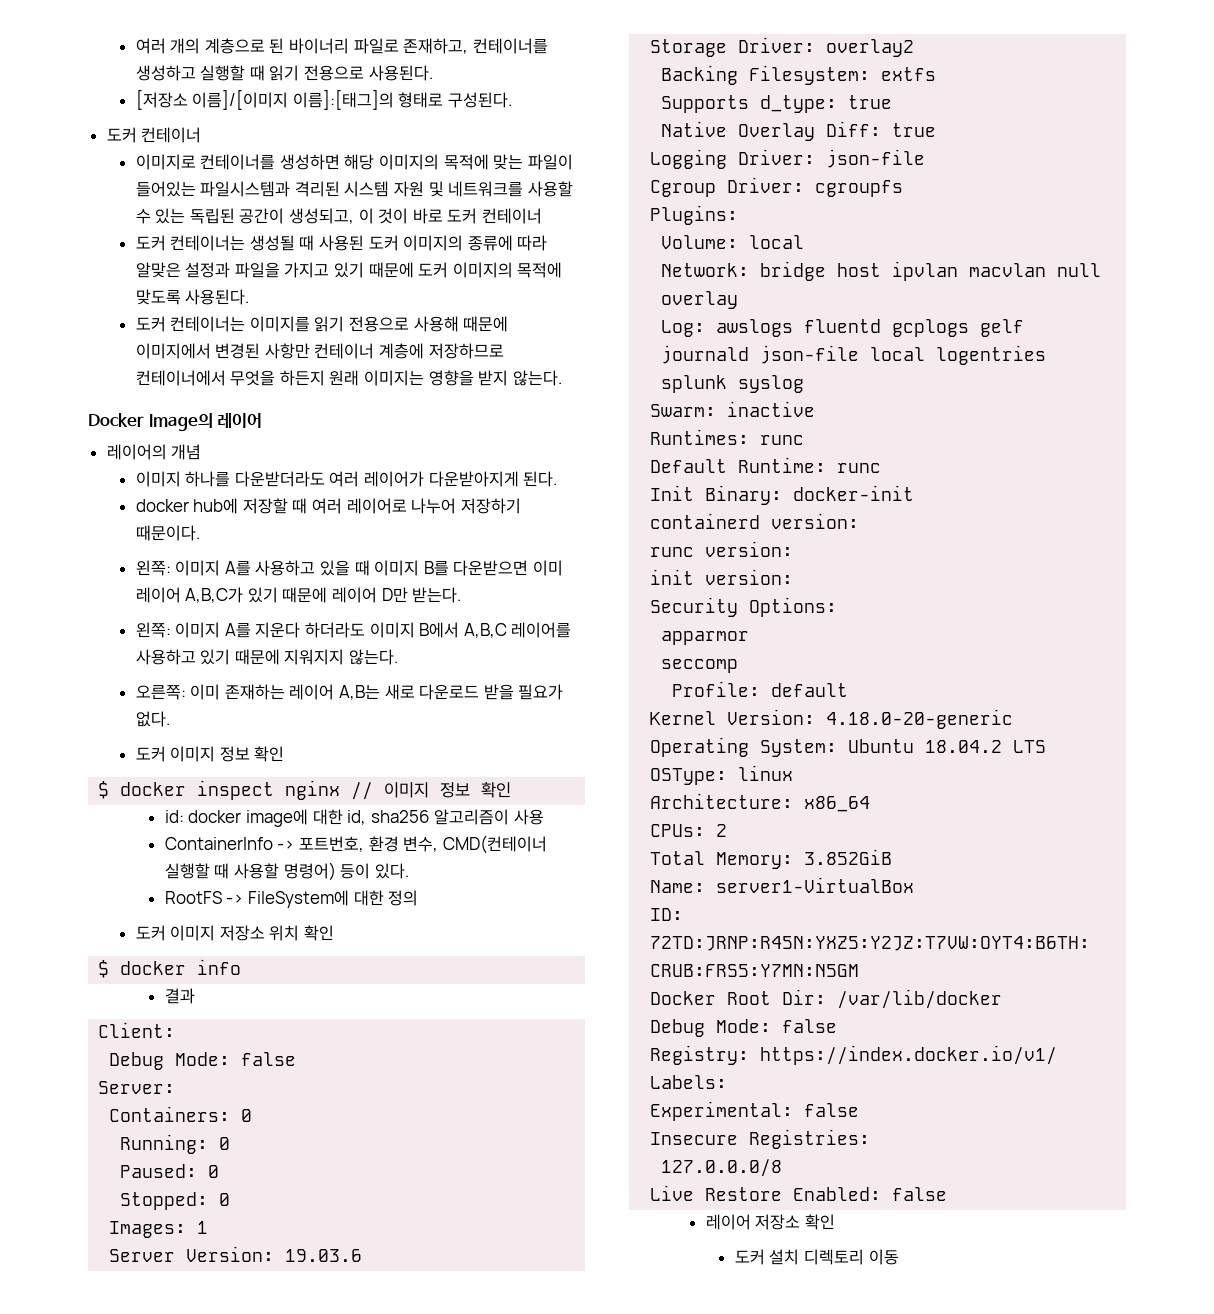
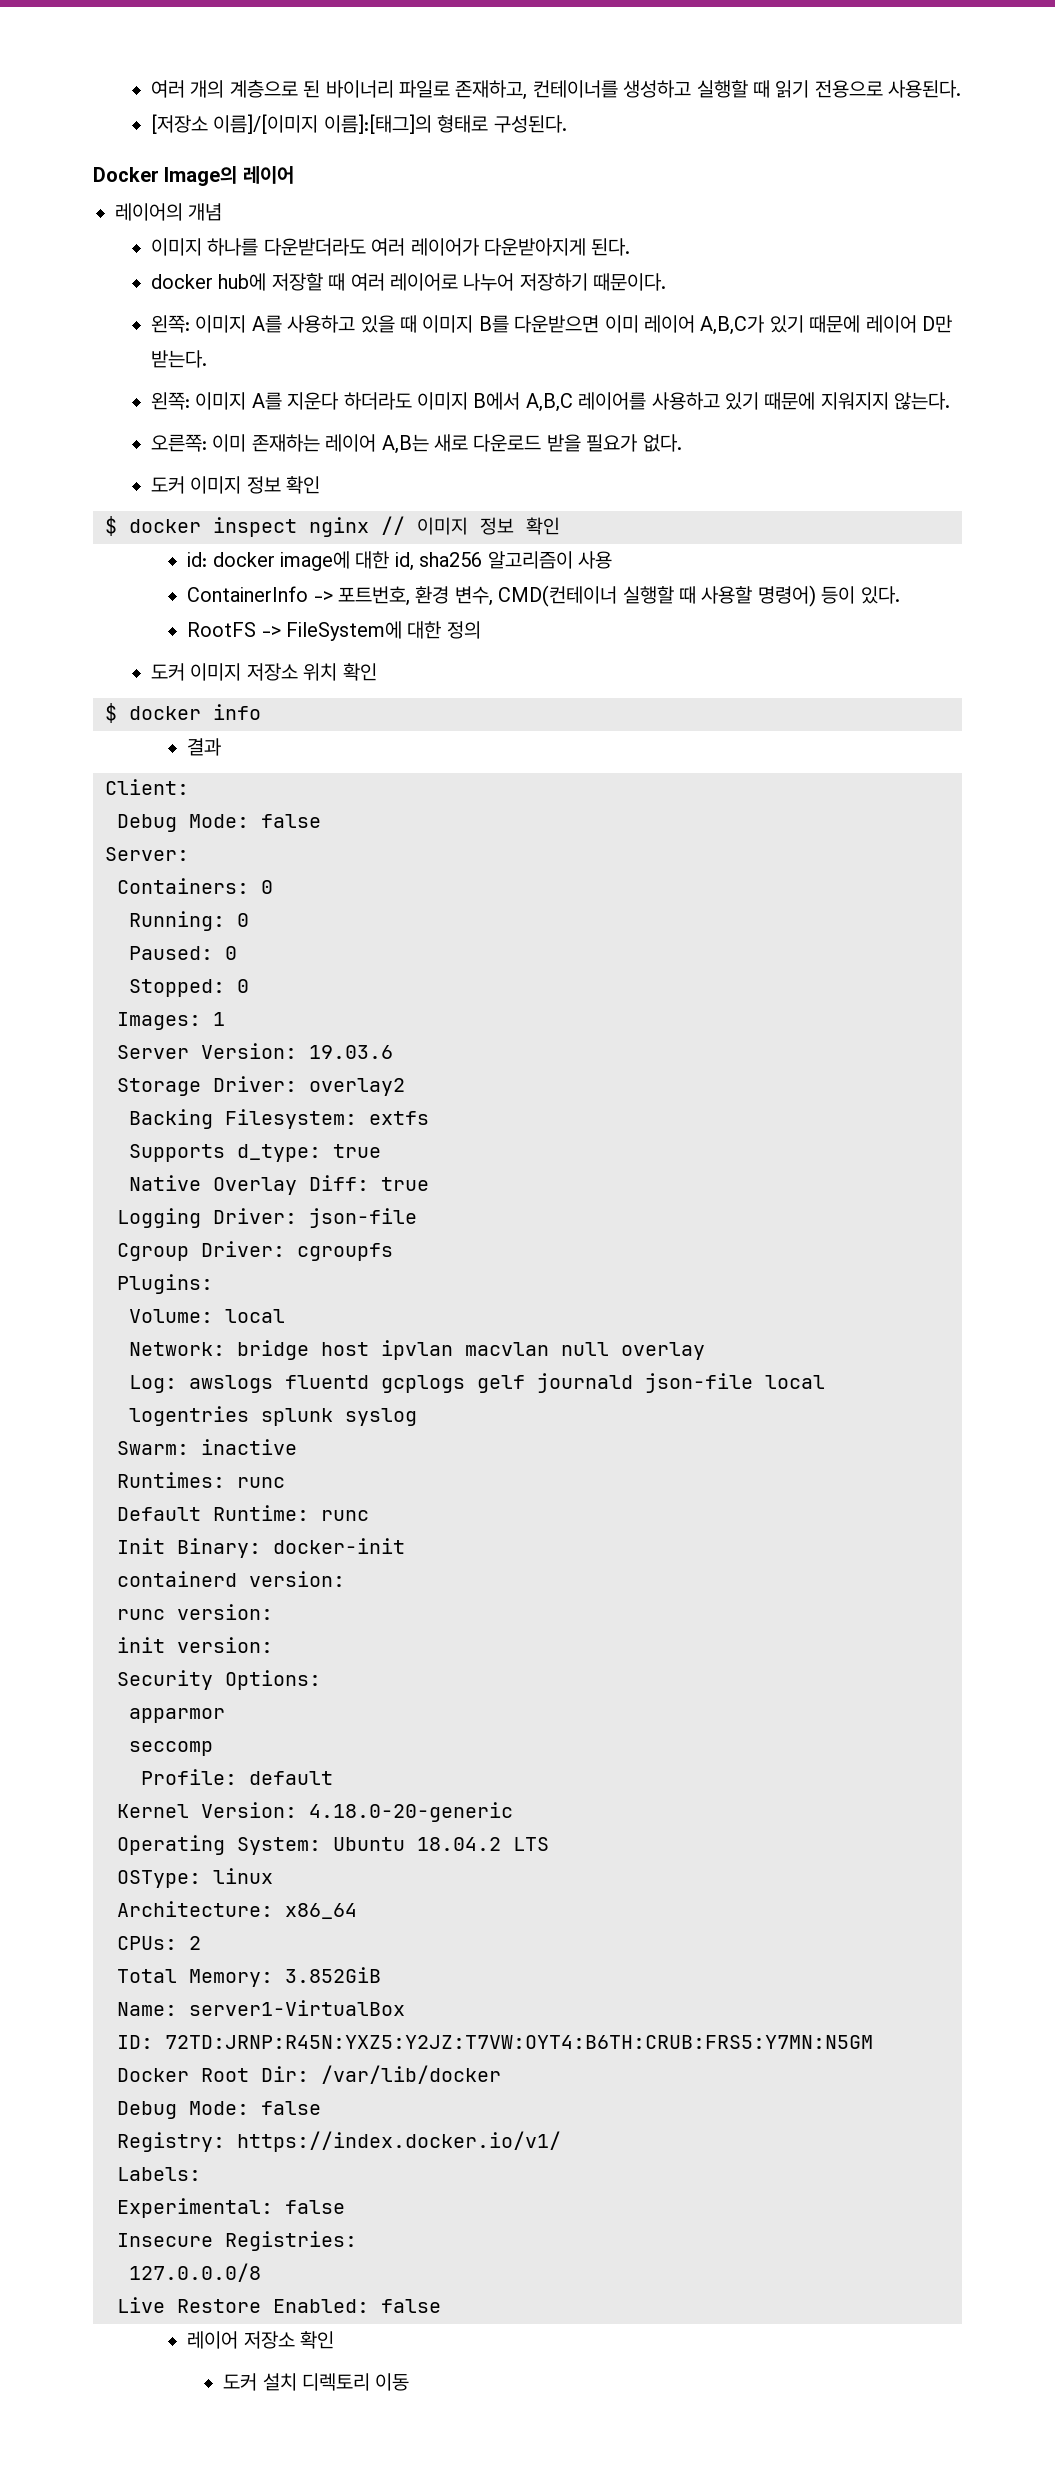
  [저장소 이름]/[이미지 이름]:[태그]의 형태로 구성된다.
- 도커 컨테이너
- 이미지로 컨테이너를 생성하면 해당 이미지의 목적에 맞는 파일이 들어있는 파일시스템과 격리된 시스템 자원 및 네트워크를 사용할 수 있는 독립된 공간이 생성되고, 이 것이 바로 도커 컨테이너
- 도커 컨테이너는 생성될 때 사용된 도커 이미지의 종류에 따라 알맞은 설정과 파일을 가지고 있기 때문에 도커 이미지의 목적에 맞도록 사용된다.
- 도커 컨테이너는 이미지를 읽기 전용으로 사용해 때문에 이미지에서 변경된 사항만 컨테이너 계층에 저장하므로 컨테이너에서 무엇을 하든지 원래 이미지는 영향을 받지 않는다.

